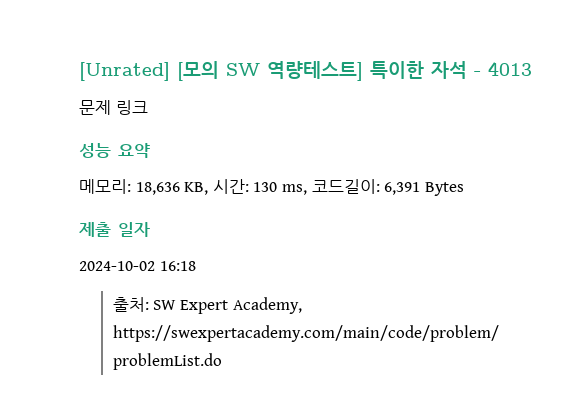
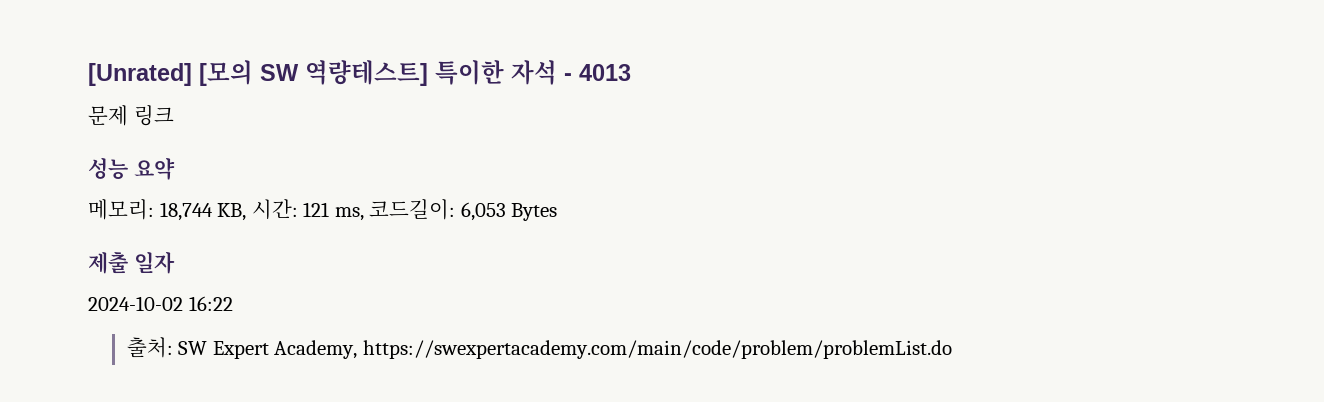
- 메모리: 18,636 KB, 시간: 130 ms, 코드길이: 6,391 Bytes
+ 메모리: 18,744 KB, 시간: 121 ms, 코드길이: 6,053 Bytes
- 2024-10-02 16:18
+ 2024-10-02 16:22

